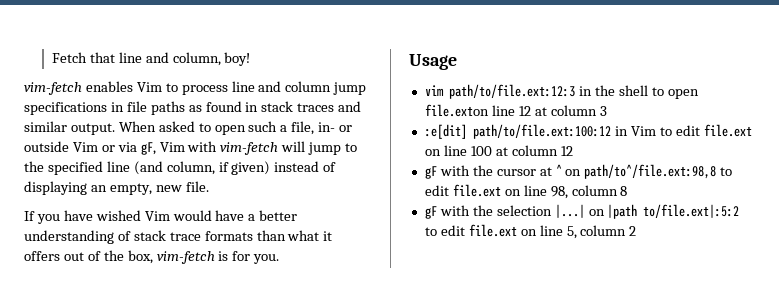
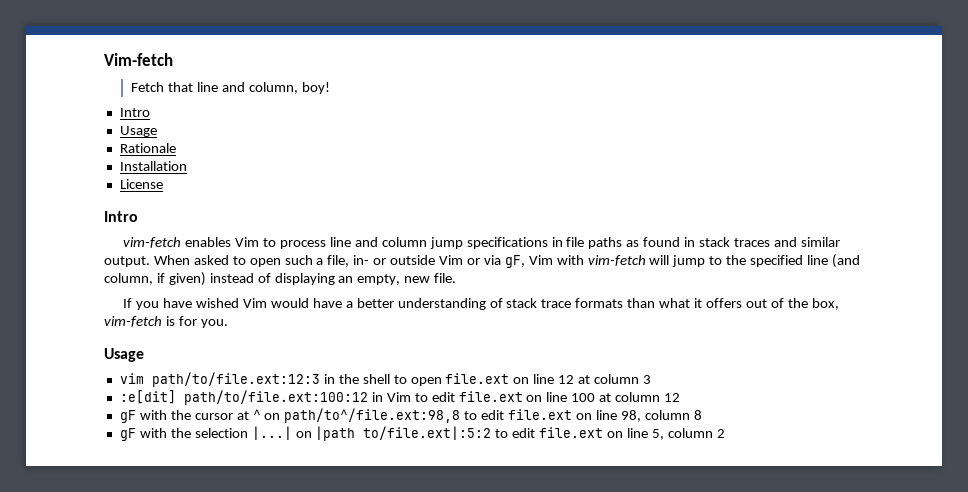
+ Vim-fetch
  Fetch that line and column, boy!
+ Intro
+ Usage
+ Rationale
+ Installation
+ License
+ Intro
- vim path/to/file.ext:12:3 in the shell to open file.exton line 12 at column 3
+ vim path/to/file.ext:12:3 in the shell to open file.ext on line 12 at column 3

